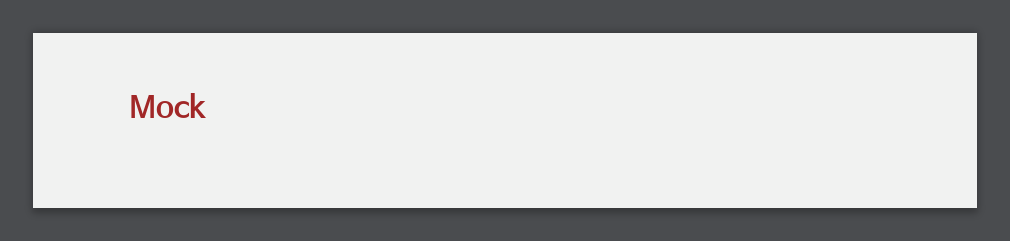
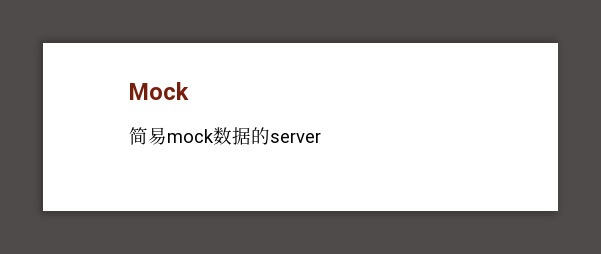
+ 简易mock数据的server

